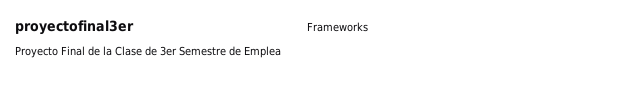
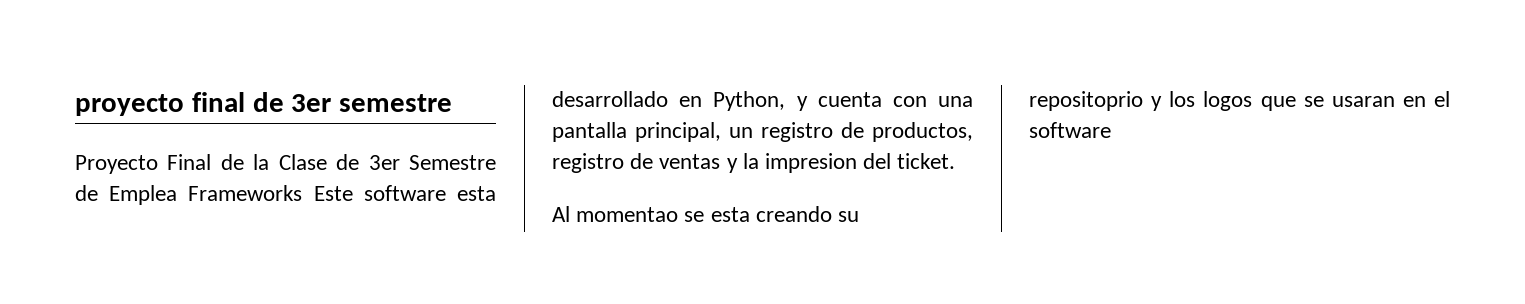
- proyectofinal3er
+ proyecto final de 3er semestre
- Proyecto Final de la Clase de 3er Semestre de Emplea Frameworks
+ Proyecto Final de la Clase de 3er Semestre de Emplea Frameworks Este software esta desarrollado en Python, y cuenta con una pantalla principal, un registro de productos, registro de ventas y la impresion del ticket.
+ Al momentao se esta creando su repositoprio y los logos que se usaran en el software

